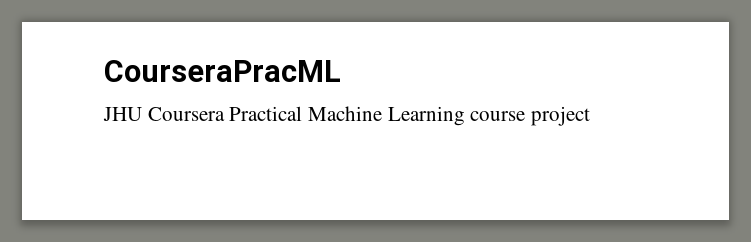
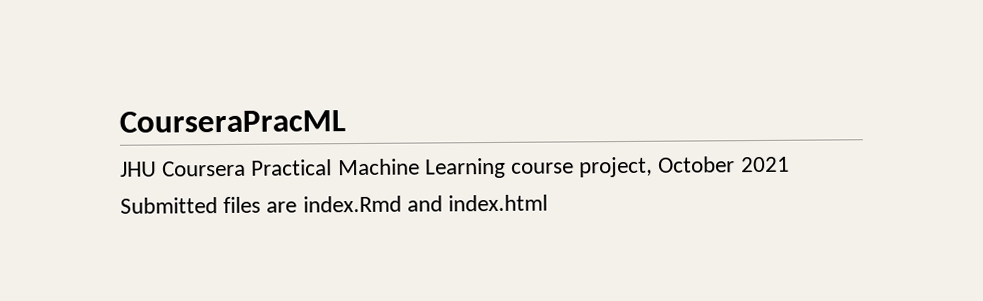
- JHU Coursera Practical Machine Learning course project
+ JHU Coursera Practical Machine Learning course project, October 2021
+ Submitted files are index.Rmd and index.html

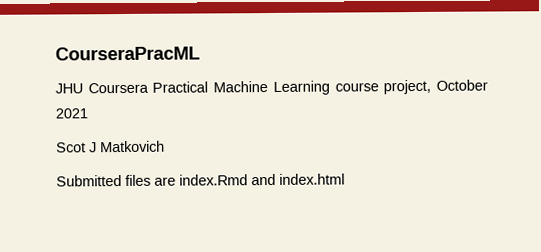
+ Scot J Matkovich

